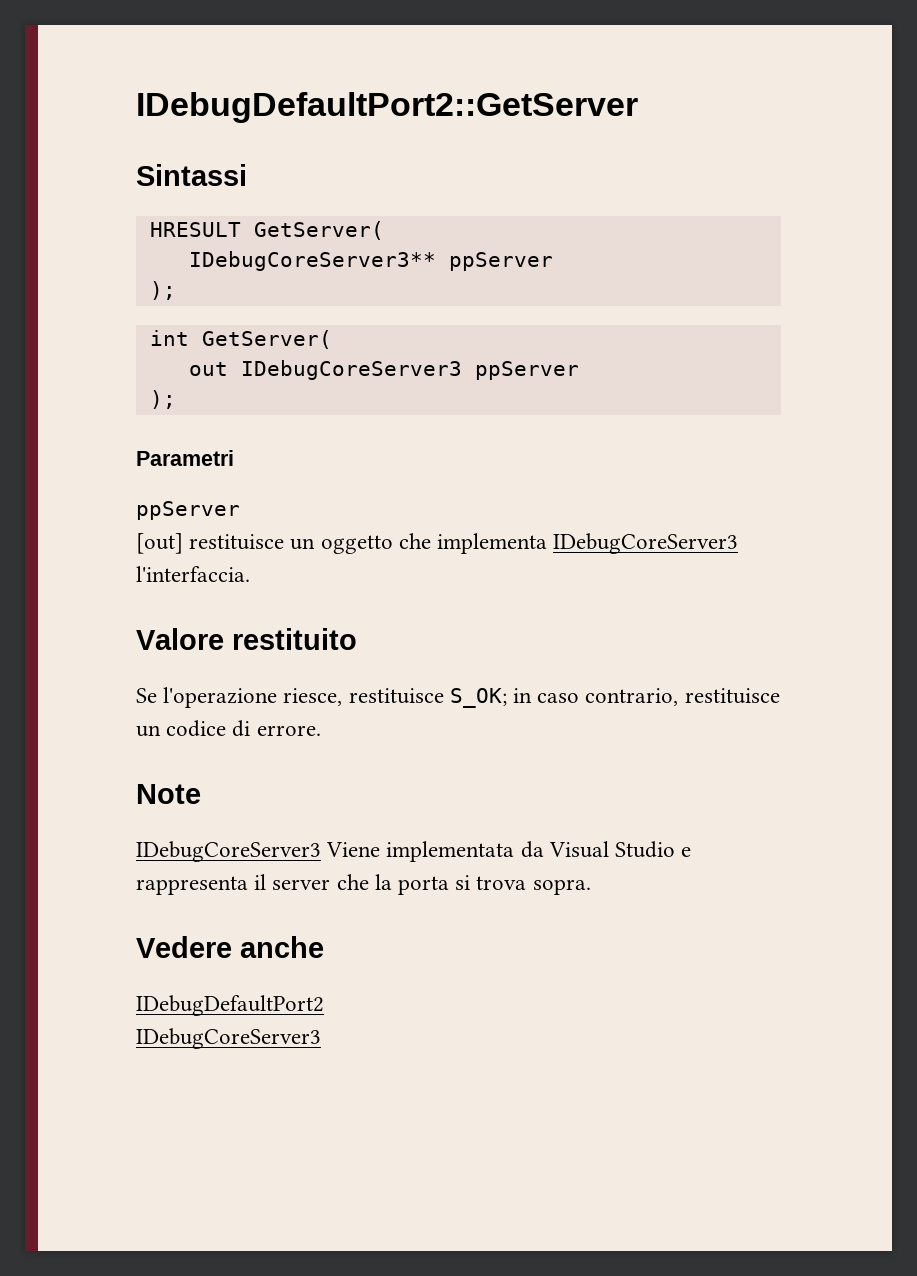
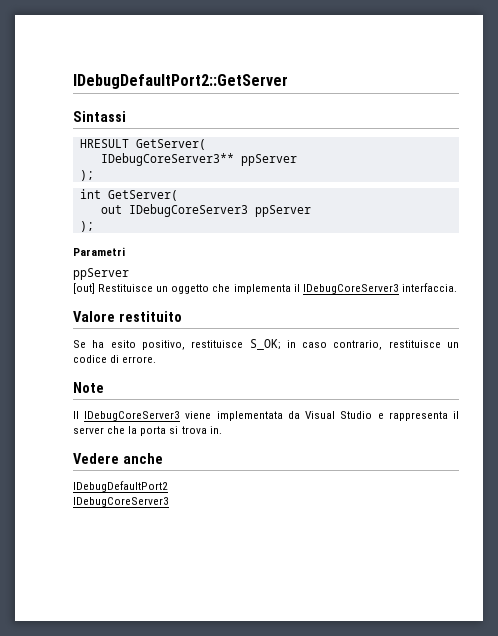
- [out] restituisce un oggetto che implementa IDebugCoreServer3 l'interfaccia.
+ [out] Restituisce un oggetto che implementa il IDebugCoreServer3 interfaccia.
- Se l'operazione riesce, restituisce S_OK; in caso contrario, restituisce un codice di errore.
+ Se ha esito positivo, restituisce S_OK; in caso contrario, restituisce un codice di errore.
- IDebugCoreServer3 Viene implementata da Visual Studio e rappresenta il server che la porta si trova sopra.
+ Il IDebugCoreServer3 viene implementata da Visual Studio e rappresenta il server che la porta si trova in.

